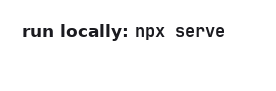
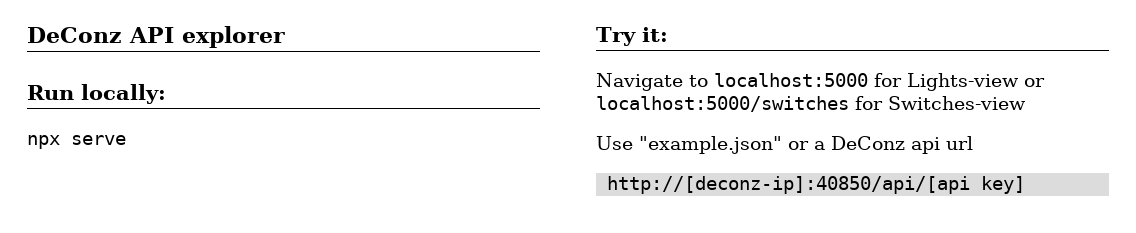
- run locally: npx serve
+ DeConz API explorer
+ Run locally:
+ npx serve
+ Try it:
+ Navigate to localhost:5000 for Lights-view or localhost:5000/switches for Switches-view
+ Use "example.json" or a DeConz api url
+ http://[deconz-ip]:40850/api/[api key]

